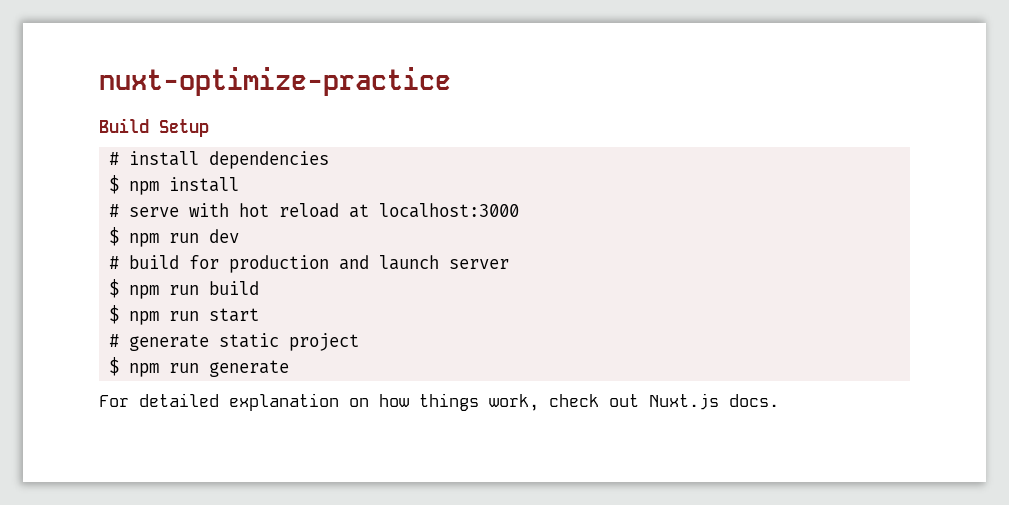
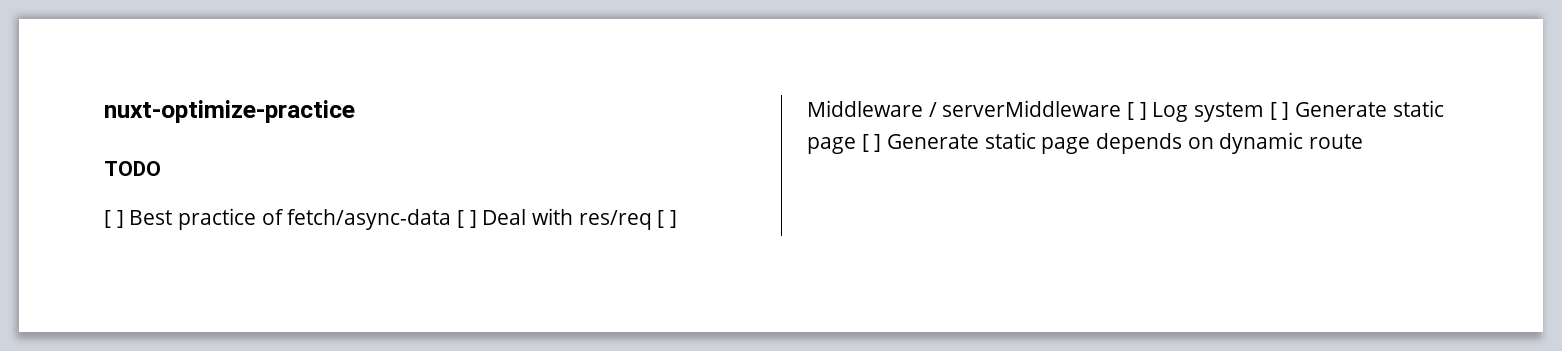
- Build Setup
- # install dependencies
- $ npm install
- # serve with hot reload at localhost:3000
- $ npm run dev
- # build for production and launch server
- $ npm run build
- $ npm run start
- # generate static project
- $ npm run generate
- For detailed explanation on how things work, check out Nuxt.js docs.
+ TODO
+ [ ] Best practice of fetch/async-data [ ] Deal with res/req [ ] Middleware / serverMiddleware [ ] Log system [ ] Generate static page [ ] Generate static page depends on dynamic route

